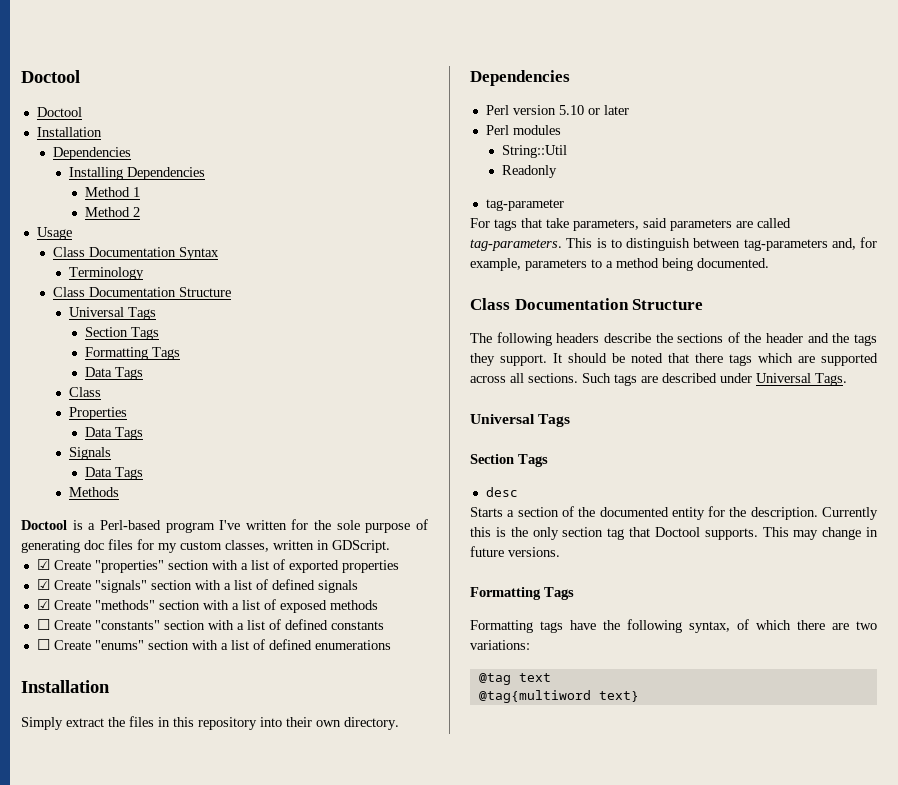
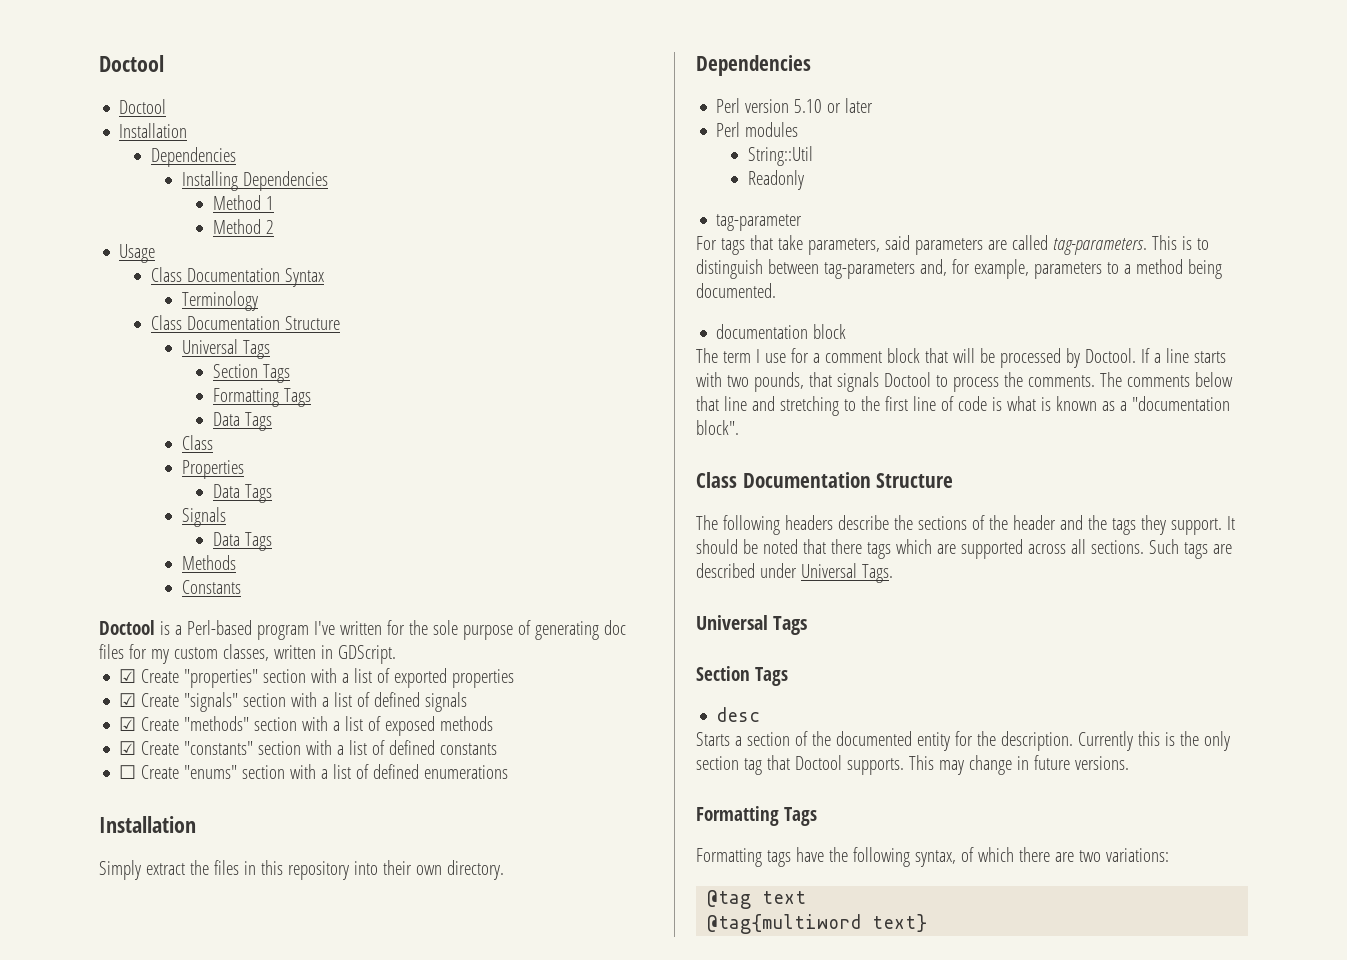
+ Constants
- ☐ Create "constants" section with a list of defined constants
+ ☑ Create "constants" section with a list of defined constants
+ documentation block
+ The term I use for a comment block that will be processed by Doctool. If a line starts with two pounds, that signals Doctool to process the comments. The comments below that line and stretching to the first line of code is what is known as a "documentation block".

